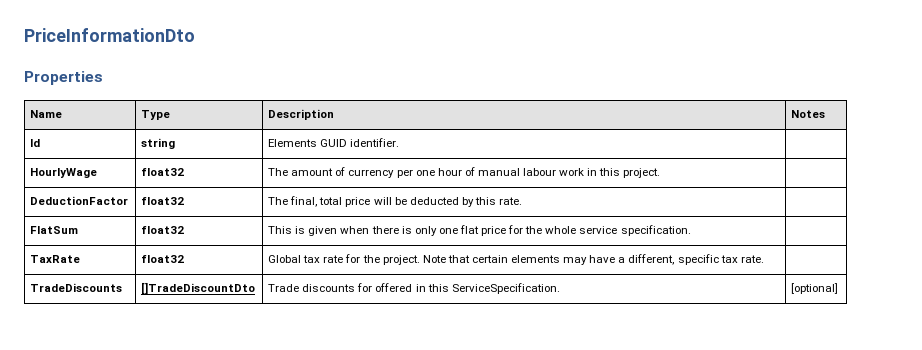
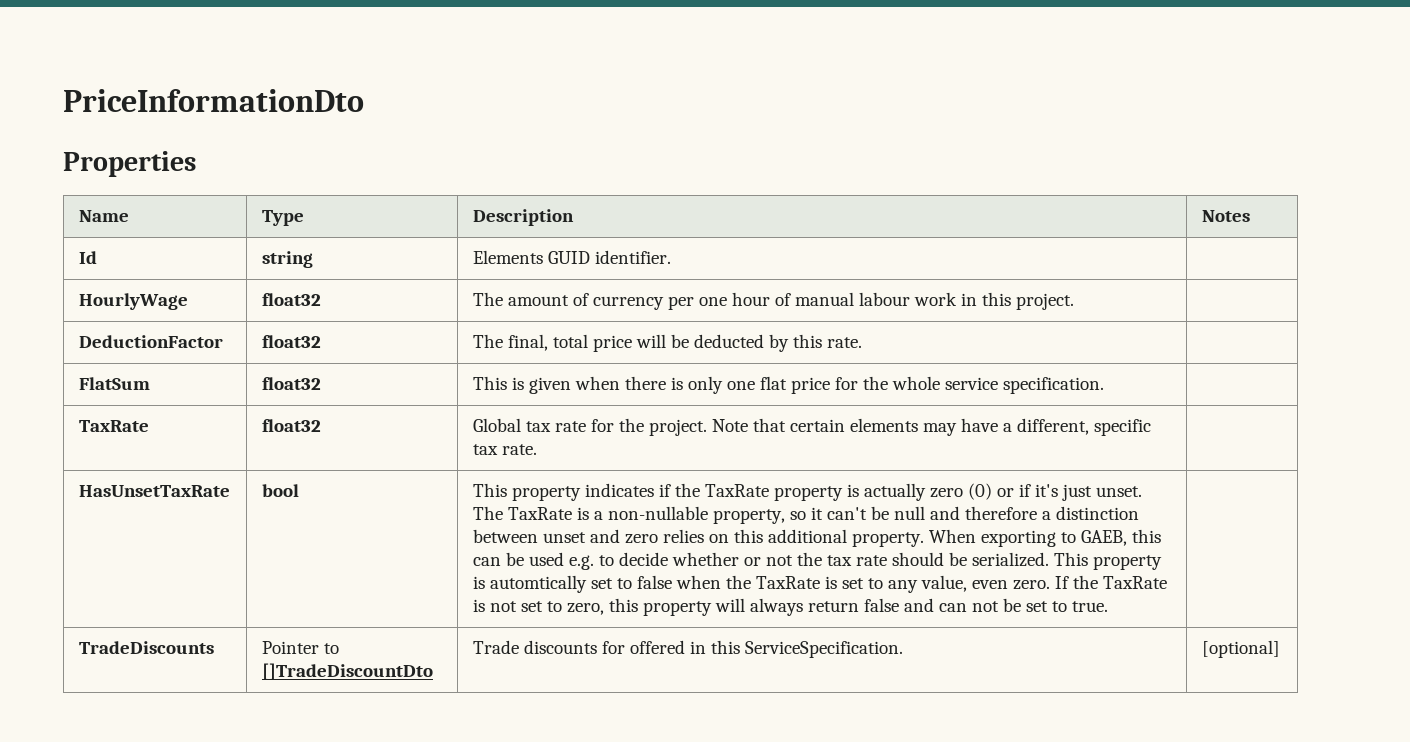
+ HasUnsetTaxRate | bool | This property indicates if the TaxRate property is actually zero (0) or if it's just unset. The TaxRate is a non-nullable property, so it can't be null and therefore a distinction between unset and zero relies on this additional property. When exporting to GAEB, this can be used e.g. to decide whether or not the tax rate should be serialized. This property is automtically set to false when the TaxRate is set to any value, even zero. If the TaxRate is not set to zero, this property will always return false and can not be set to true.
- TradeDiscounts | []TradeDiscountDto | Trade discounts for offered in this ServiceSpecification. | [optional]
+ TradeDiscounts | Pointer to []TradeDiscountDto | Trade discounts for offered in this ServiceSpecification. | [optional]

